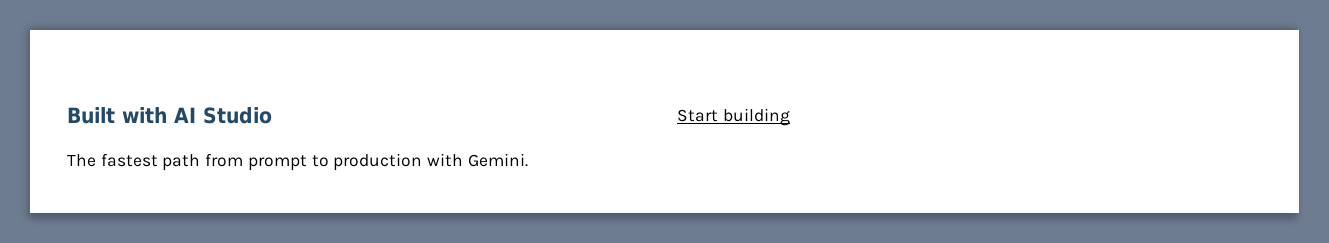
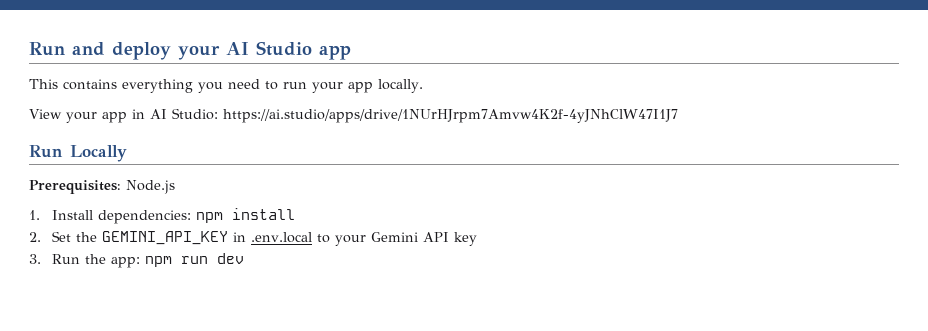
- Built with AI Studio
- The fastest path from prompt to production with Gemini.
- Start building
+ Run and deploy your AI Studio app
+ This contains everything you need to run your app locally.
+ View your app in AI Studio: https://ai.studio/apps/drive/1NUrHJrpm7Amvw4K2f-4yJNhClW47I1J7
+ Run Locally
+ Prerequisites: Node.js
+ 1. Install dependencies: npm install
+ 2. Set the GEMINI_API_KEY in .env.local to your Gemini API key
+ 3. Run the app: npm run dev

